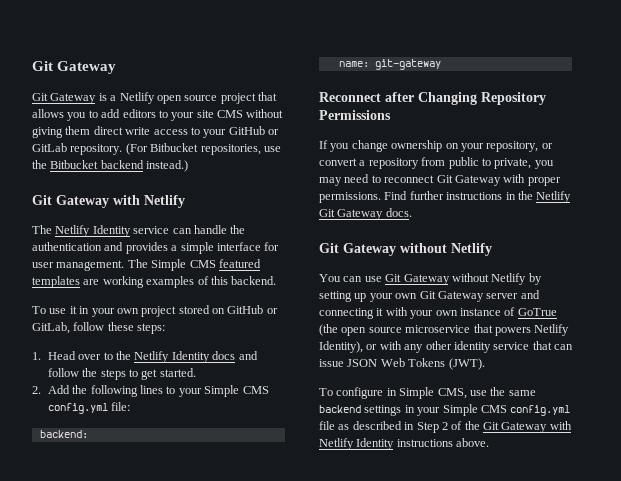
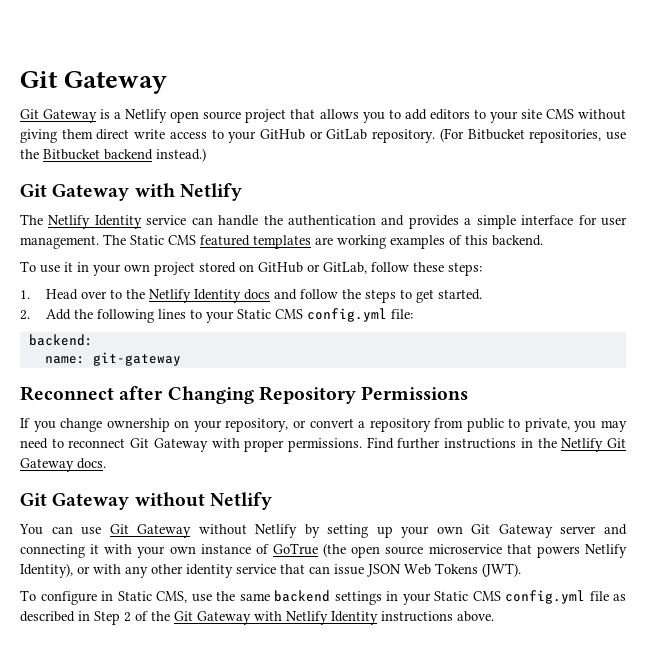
- The Simple CMS featured templates are working examples of this backend.
+ The Static CMS featured templates are working examples of this backend.
- 2. Add the following lines to your Simple CMS config.yml file:
+ 2. Add the following lines to your Static CMS config.yml file:
- To configure in Simple CMS, use the same backend settings in your Simple CMS config.yml file as described in Step 2 of the Git Gateway with Netlify Identity instructions above.
+ To configure in Static CMS, use the same backend settings in your Static CMS config.yml file as described in Step 2 of the Git Gateway with Netlify Identity instructions above.

